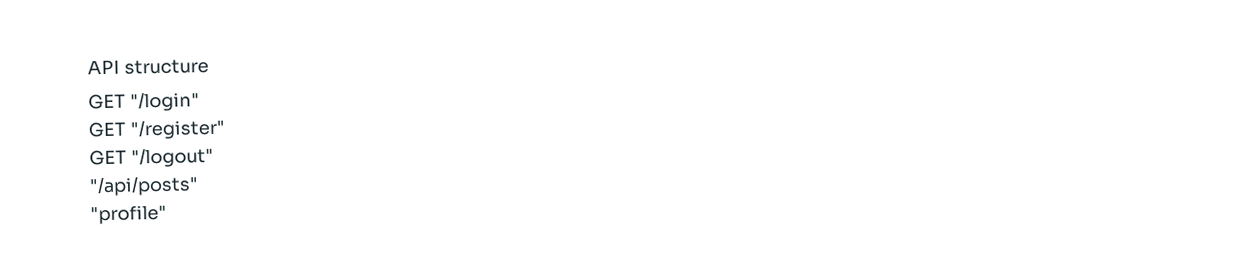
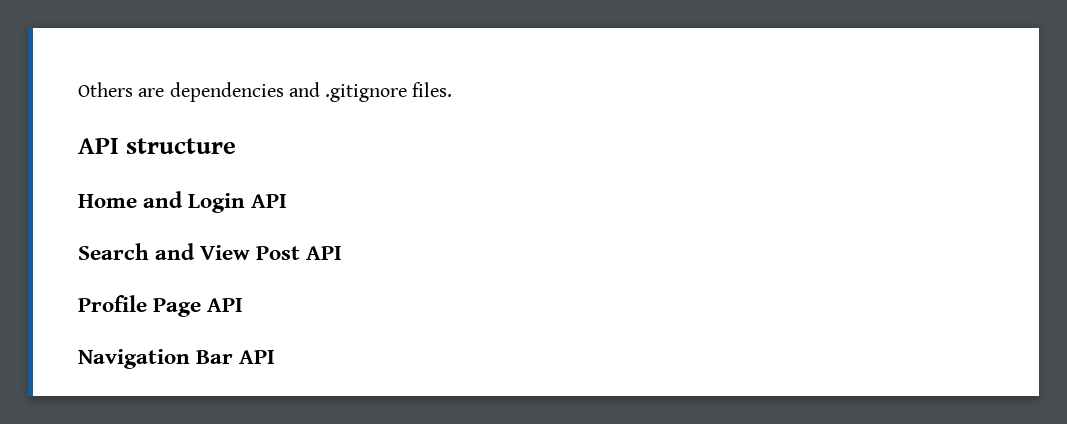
+ Others are dependencies and .gitignore files.
  API structure
- GET "/login"
- GET "/register"
- GET "/logout"
- "/api/posts"
- "profile"
+ Home and Login API
+ Search and View Post API
+ Profile Page API
+ Navigation Bar API

